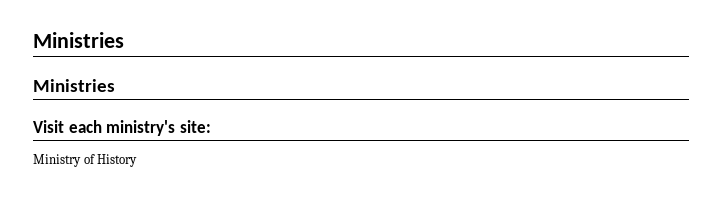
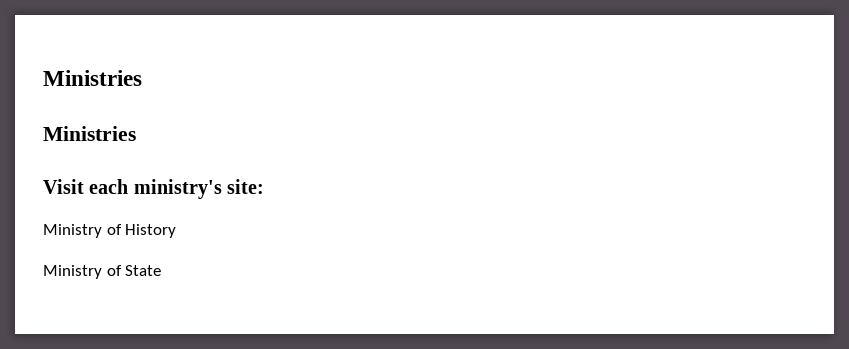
+ Ministry of State

